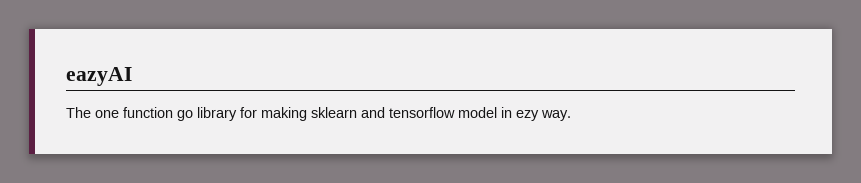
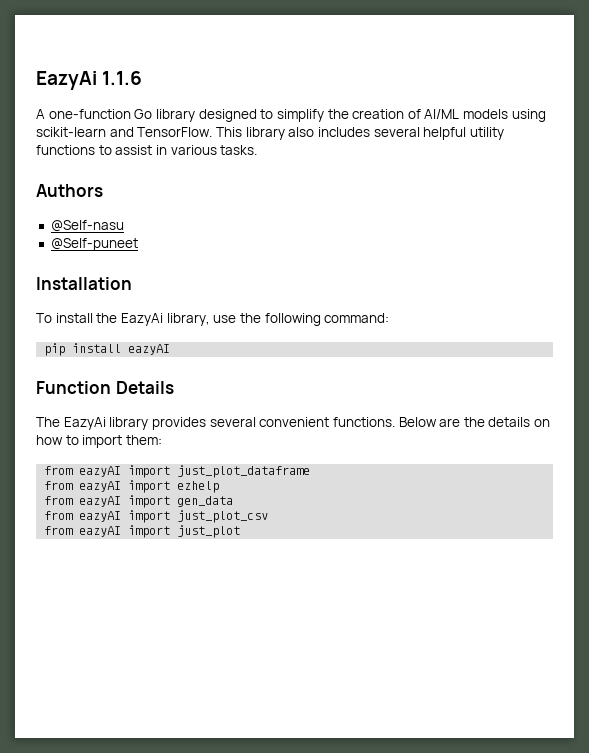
- eazyAI
+ EazyAi 1.1.6
+ A one-function Go library designed to simplify the creation of AI/ML models using scikit-learn and TensorFlow. This library also includes several helpful utility functions to assist in various tasks.
+ Authors
+ @Self-nasu
+ @Self-puneet
+ Installation
+ To install the EazyAi library, use the following command:
+ pip install eazyAI
+ Function Details
- The one function go library for making sklearn and tensorflow model in ezy way.
+ The EazyAi library provides several convenient functions. Below are the details on how to import them:
+ from eazyAI import just_plot_dataframe
+ from eazyAI import ezhelp
+ from eazyAI import gen_data
+ from eazyAI import just_plot_csv
+ from eazyAI import just_plot

